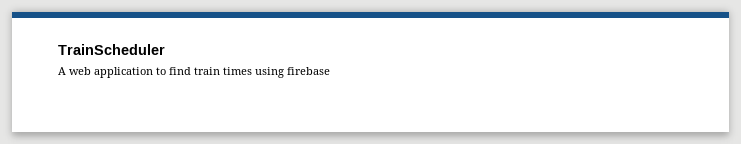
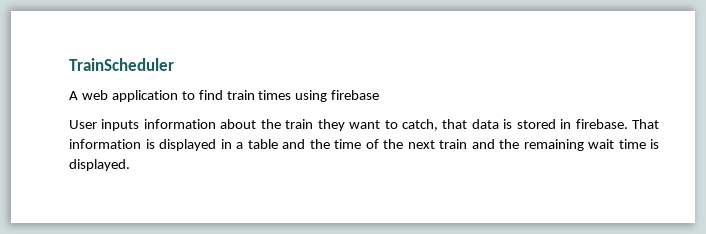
+ User inputs information about the train they want to catch, that data is stored in firebase. That information is displayed in a table and the time of the next train and the remaining wait time is displayed.

